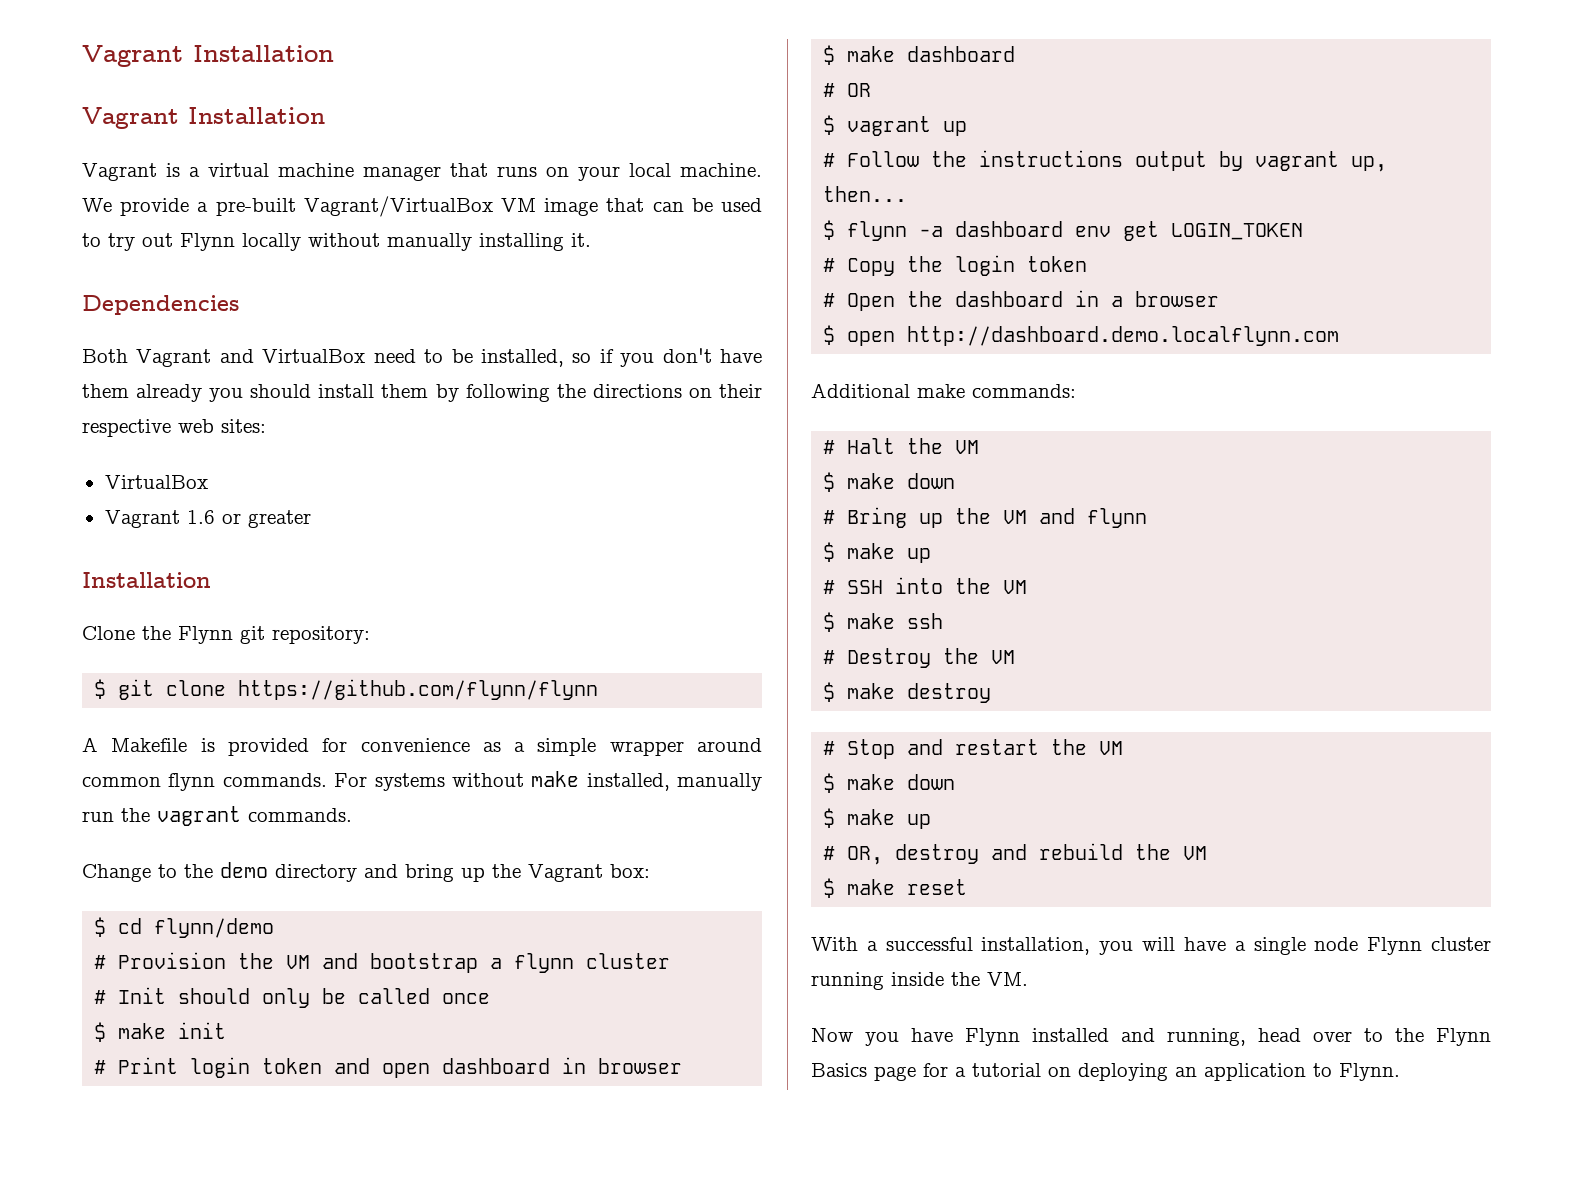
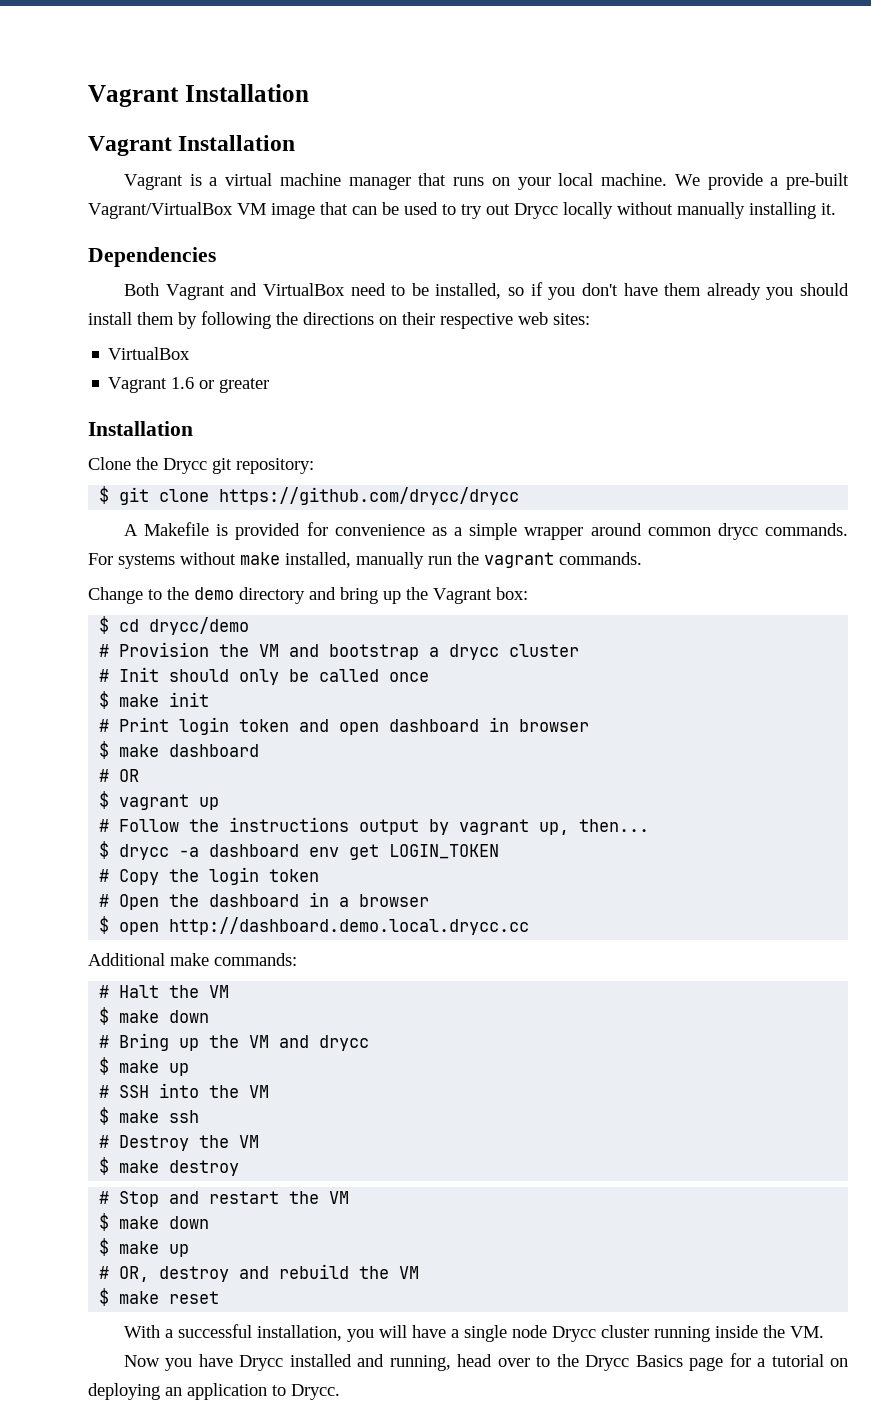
- We provide a pre-built Vagrant/VirtualBox VM image that can be used to try out Flynn locally without manually installing it.
+ We provide a pre-built Vagrant/VirtualBox VM image that can be used to try out Drycc locally without manually installing it.
- Clone the Flynn git repository:
+ Clone the Drycc git repository:
- $ git clone https://github.com/flynn/flynn
+ $ git clone https://github.com/drycc/drycc
- A Makefile is provided for convenience as a simple wrapper around common flynn commands.
+ A Makefile is provided for convenience as a simple wrapper around common drycc commands.
- $ cd flynn/demo
+ $ cd drycc/demo
- # Provision the VM and bootstrap a flynn cluster
+ # Provision the VM and bootstrap a drycc cluster
- $ flynn -a dashboard env get LOGIN_TOKEN
+ $ drycc -a dashboard env get LOGIN_TOKEN
- $ open http://dashboard.demo.localflynn.com
+ $ open http://dashboard.demo.local.drycc.cc
- # Bring up the VM and flynn
+ # Bring up the VM and drycc
- With a successful installation, you will have a single node Flynn cluster running inside the VM.
+ With a successful installation, you will have a single node Drycc cluster running inside the VM.
- Now you have Flynn installed and running, head over to the Flynn Basics page for a tutorial on deploying an application to Flynn.
+ Now you have Drycc installed and running, head over to the Drycc Basics page for a tutorial on deploying an application to Drycc.

